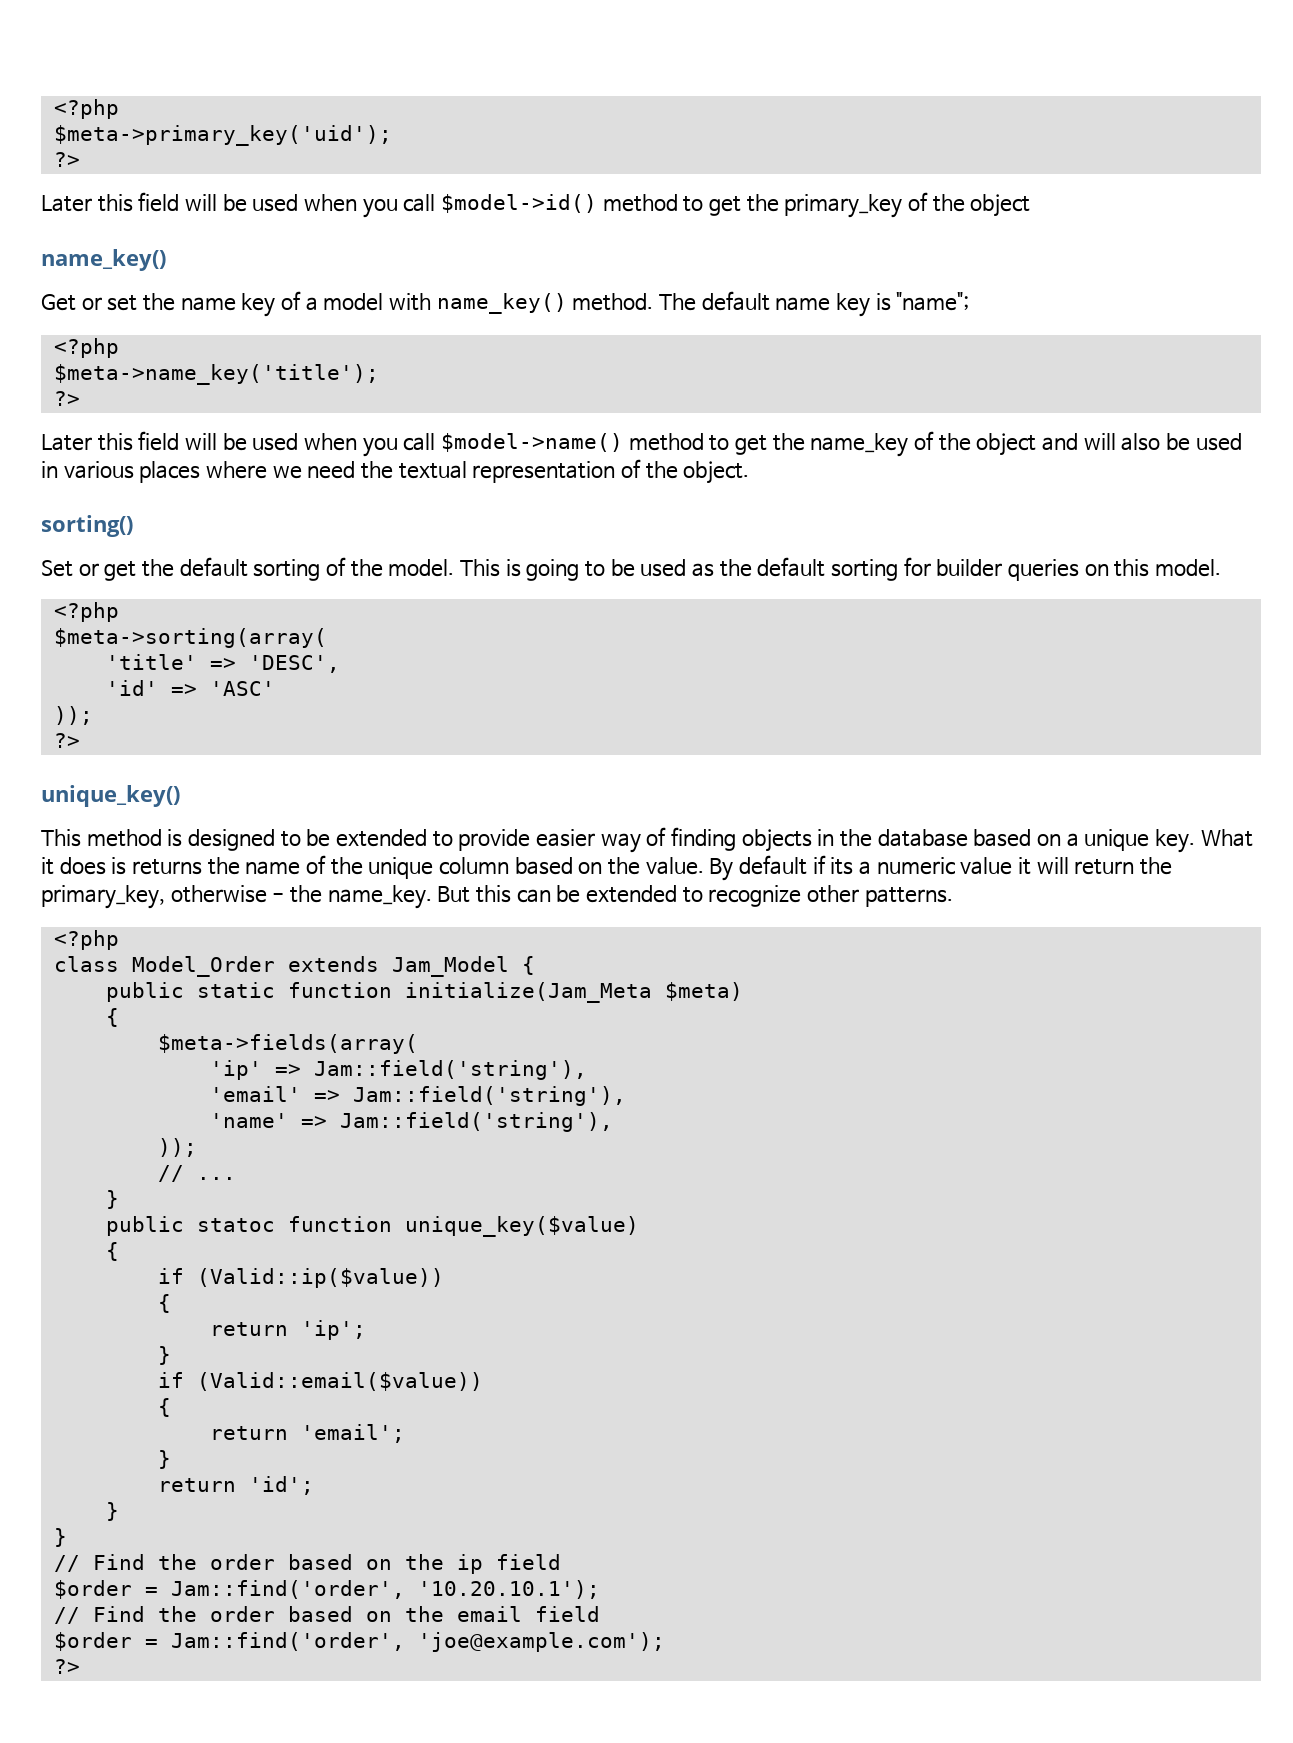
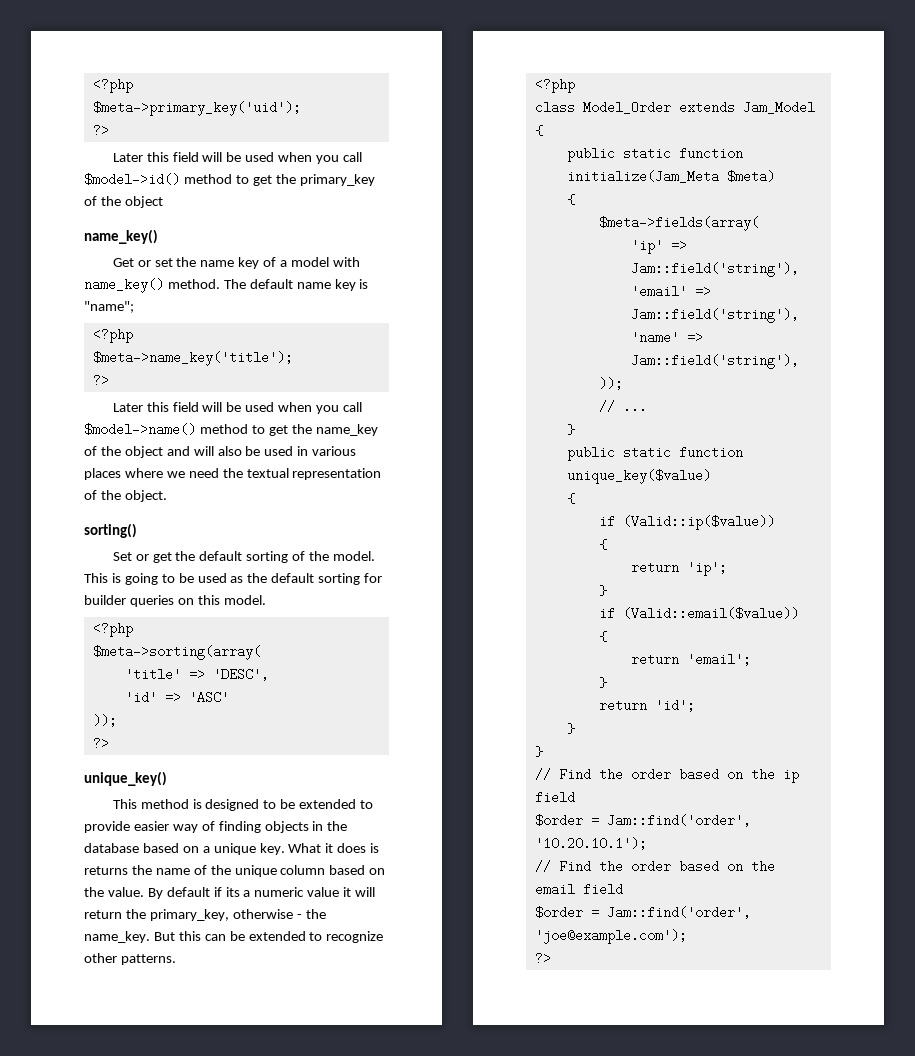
- public statoc function unique_key($value)
+ public static function unique_key($value)

